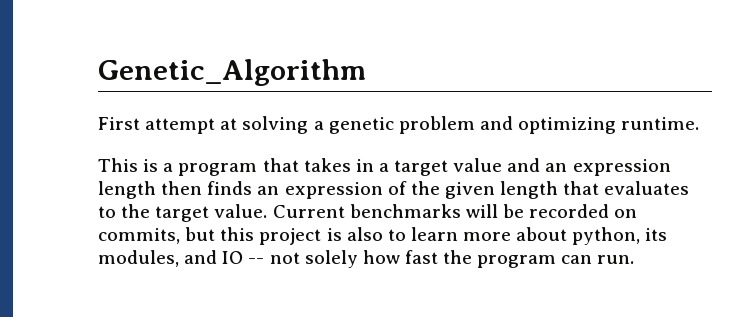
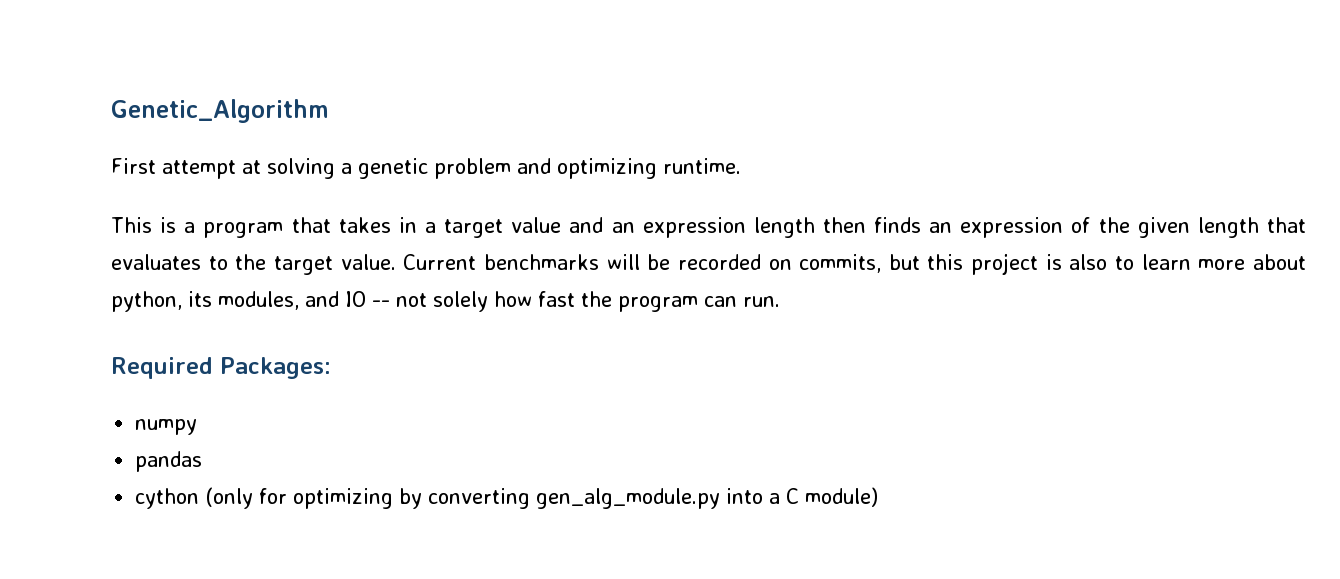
+ Required Packages:
+ numpy
+ pandas
+ cython (only for optimizing by converting gen_alg_module.py into a C module)

